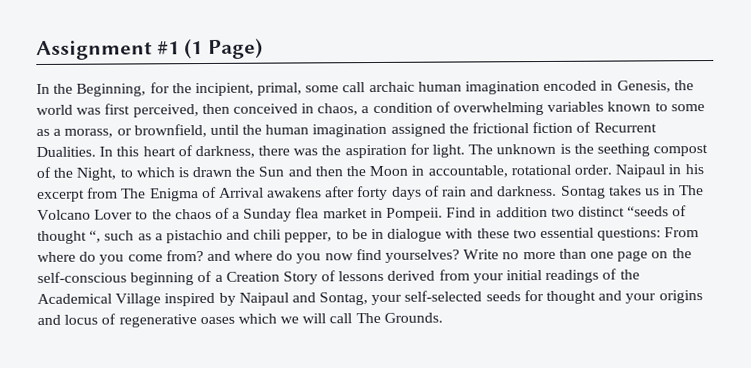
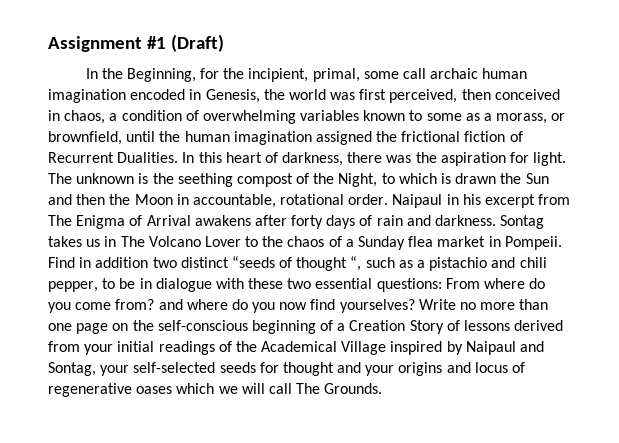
- Assignment #1 (1 Page)
+ Assignment #1 (Draft)

